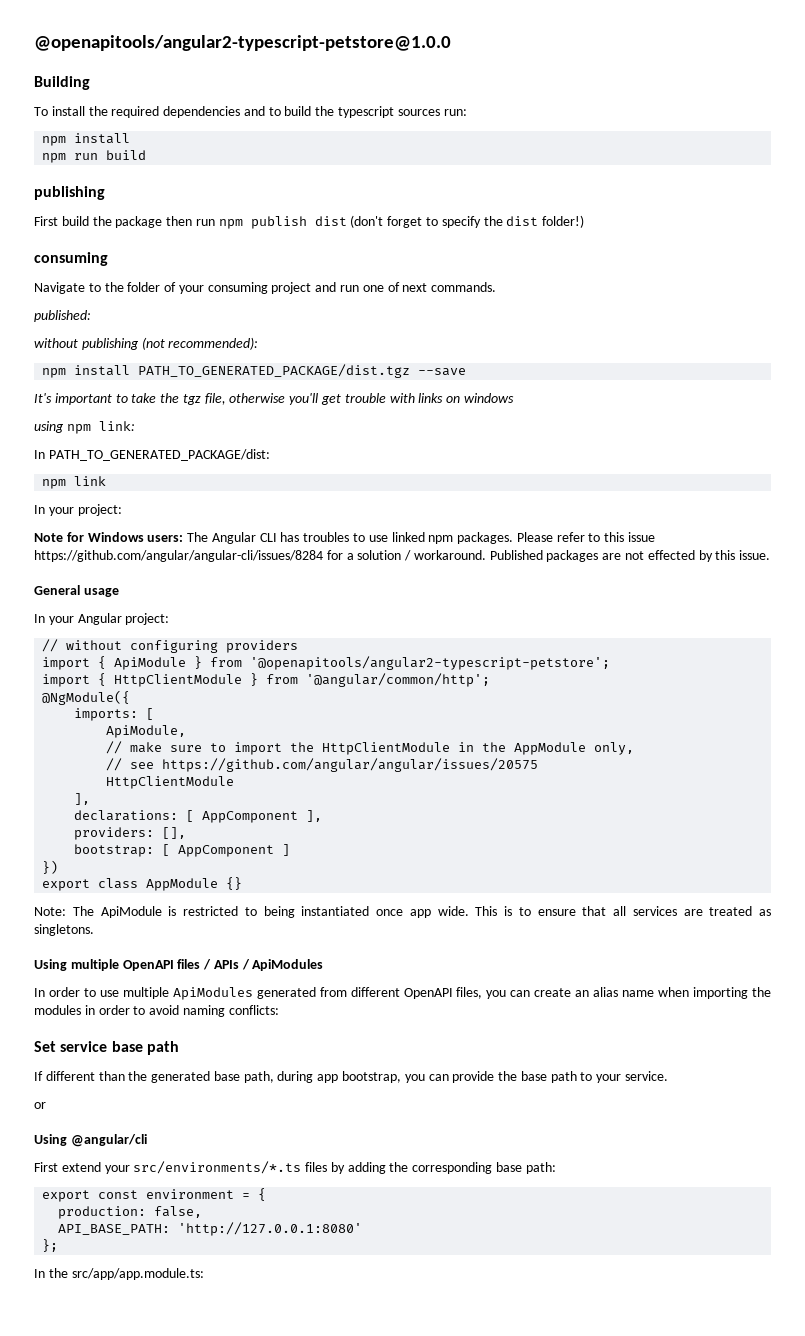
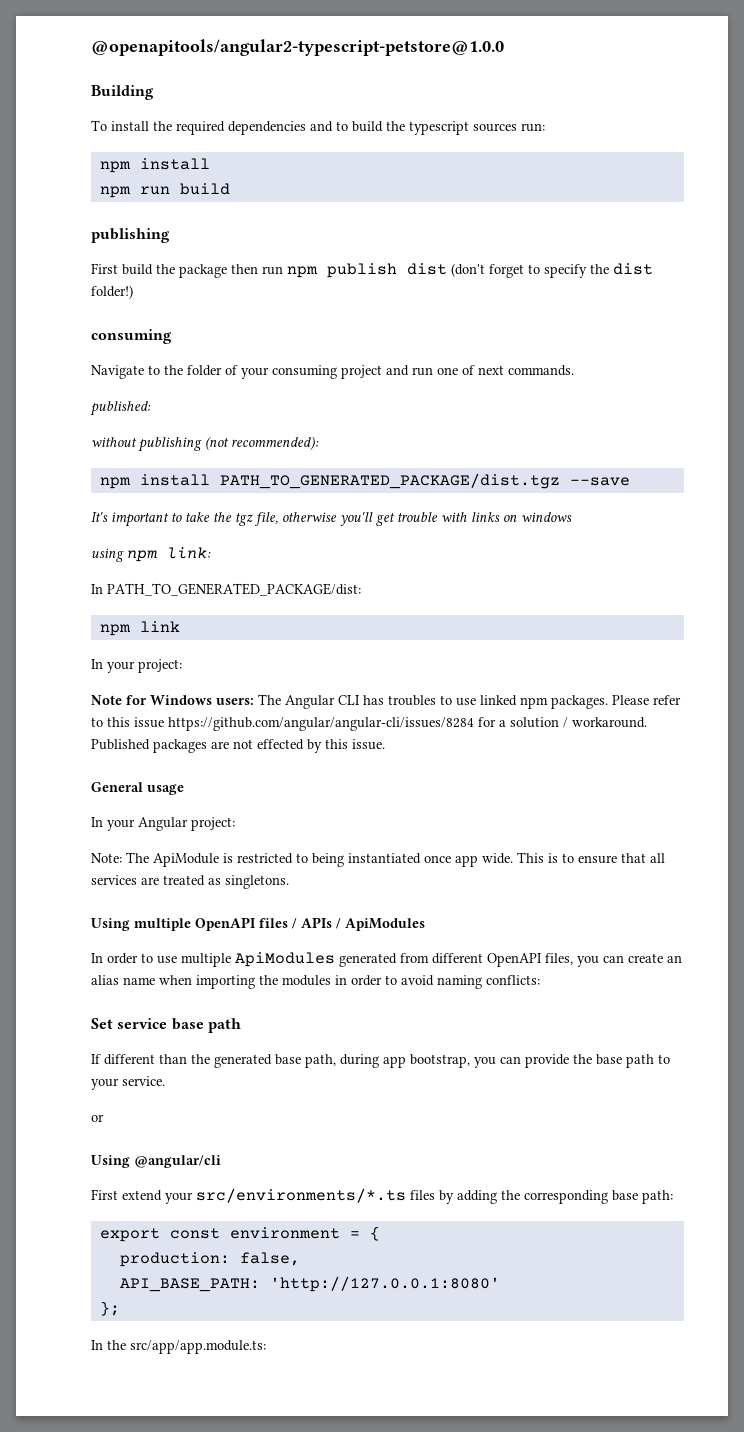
- // without configuring providers
- import { ApiModule } from '@openapitools/angular2-typescript-petstore';
- import { HttpClientModule } from '@angular/common/http';
- @NgModule({
- imports: [
- ApiModule,
- // make sure to import the HttpClientModule in the AppModule only,
- // see https://github.com/angular/angular/issues/20575
- HttpClientModule
- ],
- declarations: [ AppComponent ],
- providers: [],
- bootstrap: [ AppComponent ]
- })
- export class AppModule {}

